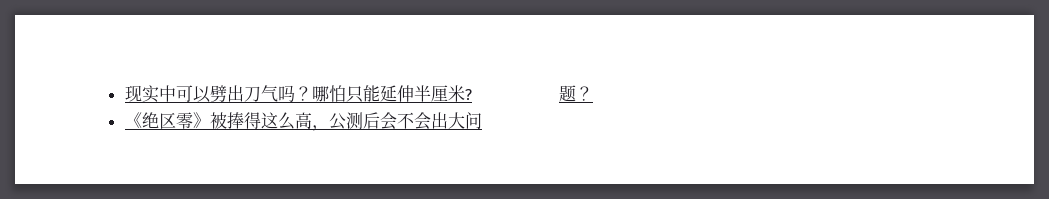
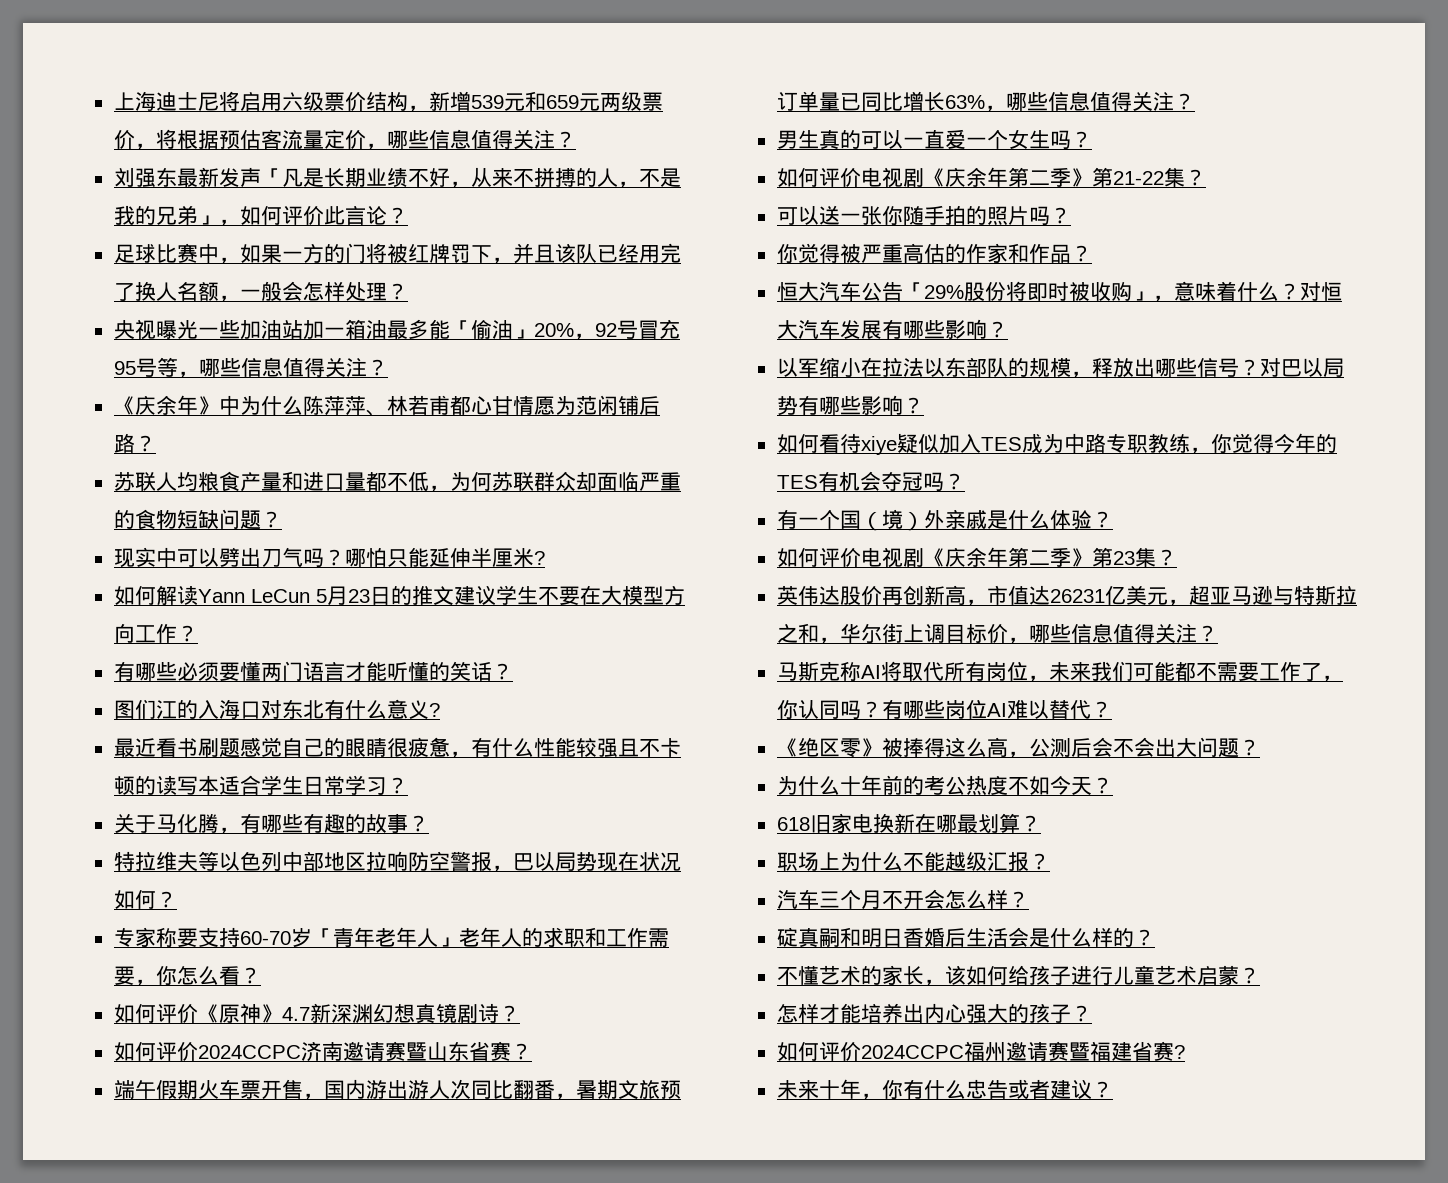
+ 上海迪士尼将启用六级票价结构，新增539元和659元两级票价，将根据预估客流量定价，哪些信息值得关注？
+ 刘强东最新发声「凡是长期业绩不好，从来不拼搏的人，不是我的兄弟」，如何评价此言论？
+ 足球比赛中，如果一方的门将被红牌罚下，并且该队已经用完了换人名额，一般会怎样处理？
+ 央视曝光一些加油站加一箱油最多能「偷油」20%，92号冒充95号等，哪些信息值得关注？
+ 《庆余年》中为什么陈萍萍、林若甫都心甘情愿为范闲铺后路？
+ 苏联人均粮食产量和进口量都不低，为何苏联群众却面临严重的食物短缺问题？
+ 如何解读Yann LeCun 5月23日的推文建议学生不要在大模型方向工作？
+ 有哪些必须要懂两门语言才能听懂的笑话？
+ 图们江的入海口对东北有什么意义?
+ 最近看书刷题感觉自己的眼睛很疲惫，有什么性能较强且不卡顿的读写本适合学生日常学习？
+ 关于马化腾，有哪些有趣的故事？
+ 特拉维夫等以色列中部地区拉响防空警报，巴以局势现在状况如何？
+ 专家称要支持60-70岁「青年老年人」老年人的求职和工作需要，你怎么看？
+ 如何评价《原神》4.7新深渊幻想真镜剧诗？
+ 如何评价2024CCPC济南邀请赛暨山东省赛？
+ 端午假期火车票开售，国内游出游人次同比翻番，暑期文旅预订单量已同比增长63%，哪些信息值得关注？
+ 男生真的可以一直爱一个女生吗？
+ 如何评价电视剧《庆余年第二季》第21-22集？
+ 可以送一张你随手拍的照片吗？
+ 你觉得被严重高估的作家和作品？
+ 恒大汽车公告「29%股份将即时被收购」，意味着什么？对恒大汽车发展有哪些影响？
+ 以军缩小在拉法以东部队的规模，释放出哪些信号？对巴以局势有哪些影响？
+ 如何看待xiye疑似加入TES成为中路专职教练，你觉得今年的TES有机会夺冠吗？
+ 有一个国（境）外亲戚是什么体验？
+ 如何评价电视剧《庆余年第二季》第23集？
+ 英伟达股价再创新高，市值达26231亿美元，超亚马逊与特斯拉之和，华尔街上调目标价，哪些信息值得关注？
+ 马斯克称AI将取代所有岗位，未来我们可能都不需要工作了，你认同吗？有哪些岗位AI难以替代？
+ 为什么十年前的考公热度不如今天？
+ 618旧家电换新在哪最划算？
+ 职场上为什么不能越级汇报？
+ 汽车三个月不开会怎么样？
+ 碇真嗣和明日香婚后生活会是什么样的？
+ 不懂艺术的家长，该如何给孩子进行儿童艺术启蒙？
+ 怎样才能培养出内心强大的孩子？
+ 如何评价2024CCPC福州邀请赛暨福建省赛?
+ 未来十年，你有什么忠告或者建议？

